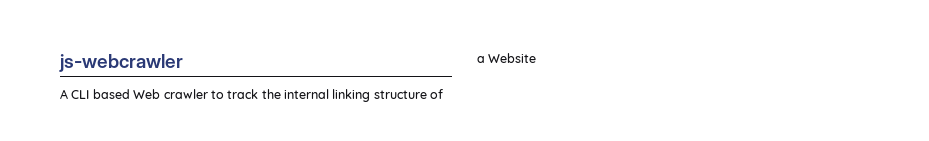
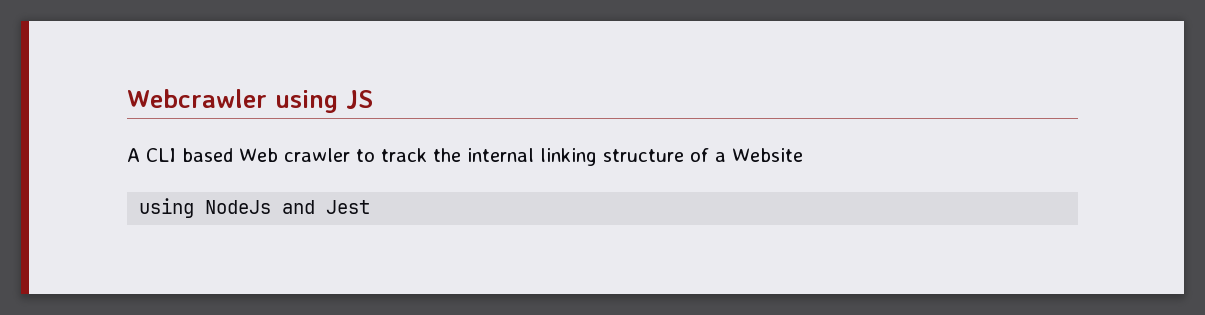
- js-webcrawler
+ Webcrawler using JS
+ using NodeJs and Jest

